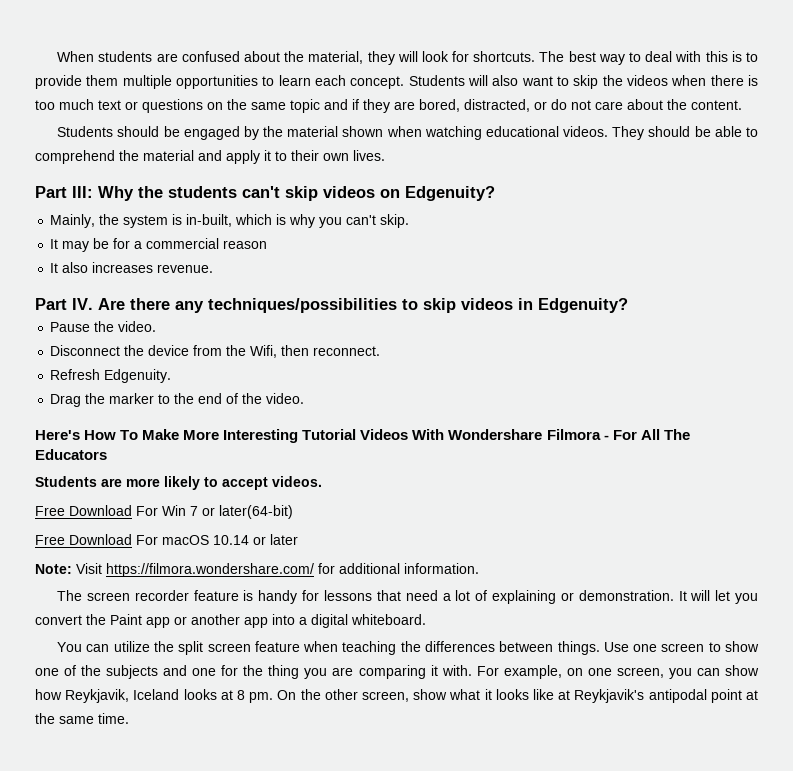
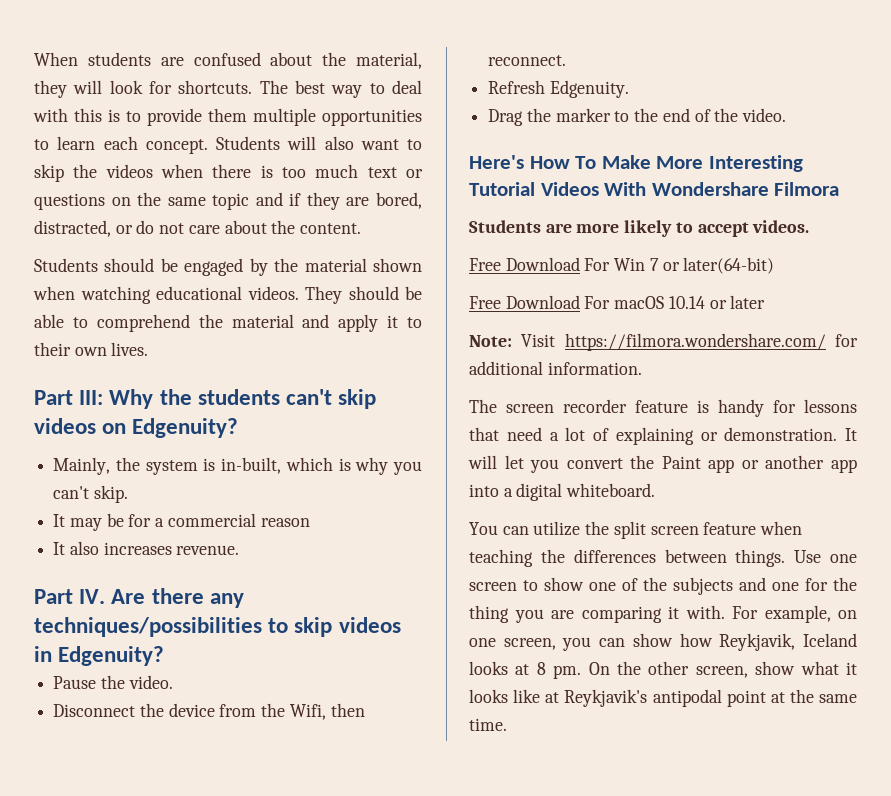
- Here's How To Make More Interesting Tutorial Videos With Wondershare Filmora - For All The Educators
+ Here's How To Make More Interesting Tutorial Videos With Wondershare Filmora

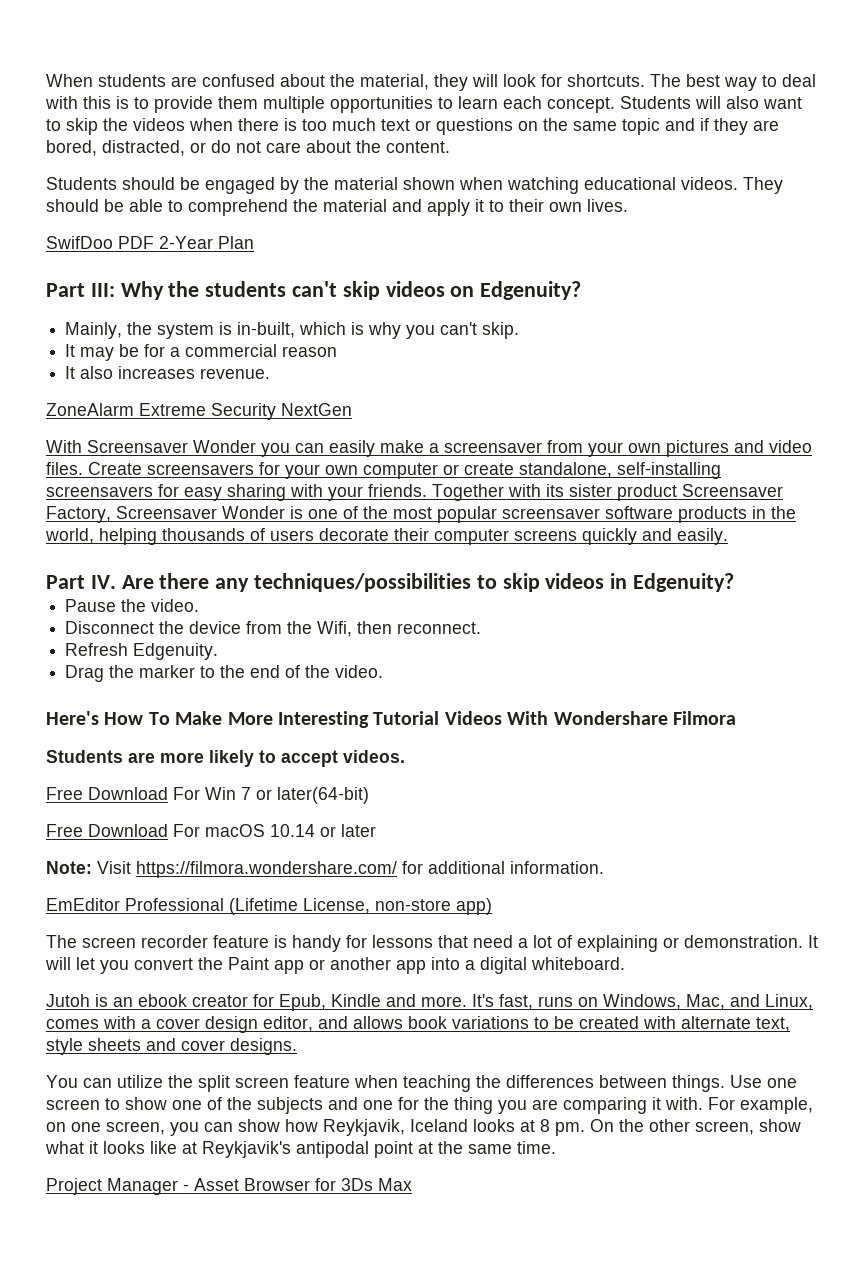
+ SwifDoo PDF 2-Year Plan
+ ZoneAlarm Extreme Security NextGen
+ With Screensaver Wonder you can easily make a screensaver from your own pictures and video files. Create screensavers for your own computer or create standalone, self-installing screensavers for easy sharing with your friends. Together with its sister product Screensaver Factory, Screensaver Wonder is one of the most popular screensaver software products in the world, helping thousands of users decorate their computer screens quickly and easily.
+ EmEditor Professional (Lifetime License, non-store app)
+ Jutoh is an ebook creator for Epub, Kindle and more. It's fast, runs on Windows, Mac, and Linux, comes with a cover design editor, and allows book variations to be created with alternate text, style sheets and cover designs.
+ Project Manager - Asset Browser for 3Ds Max

